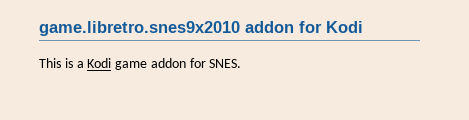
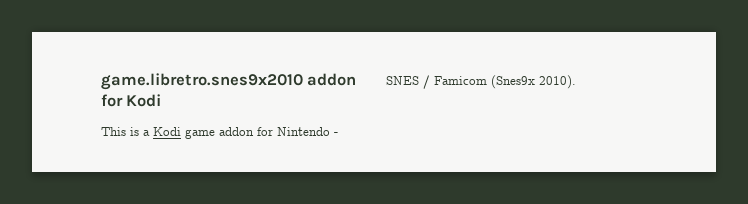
- This is a Kodi game addon for SNES.
+ This is a Kodi game addon for Nintendo - SNES / Famicom (Snes9x 2010).

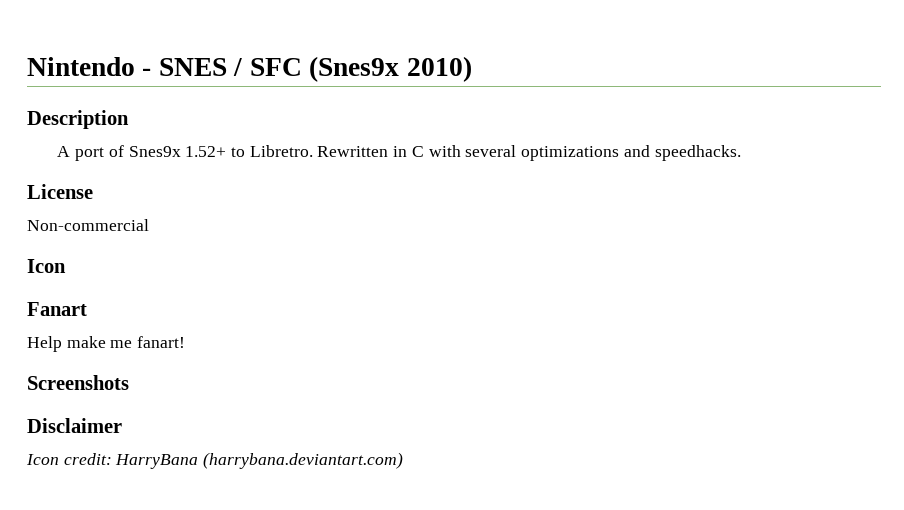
- game.libretro.snes9x2010 addon for Kodi
- This is a Kodi game addon for Nintendo - SNES / Famicom (Snes9x 2010).
+ Nintendo - SNES / SFC (Snes9x 2010)
+ Description
+ A port of Snes9x 1.52+ to Libretro. Rewritten in C with several optimizations and speedhacks.
+ License
+ Non-commercial
+ Icon
+ Fanart
+ Help make me fanart!
+ Screenshots
+ Disclaimer
+ Icon credit: HarryBana (harrybana.deviantart.com)

